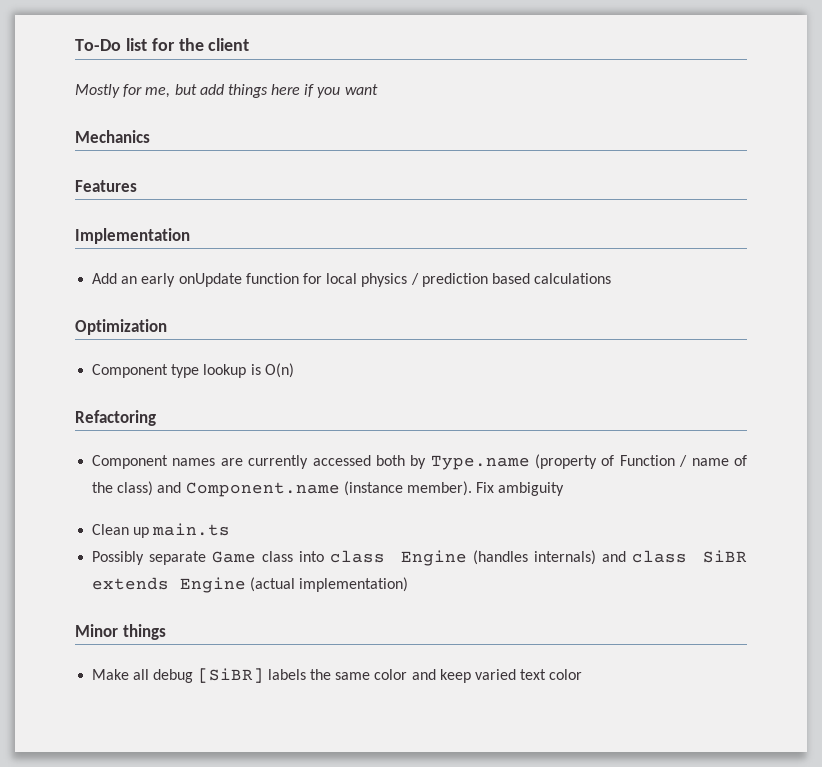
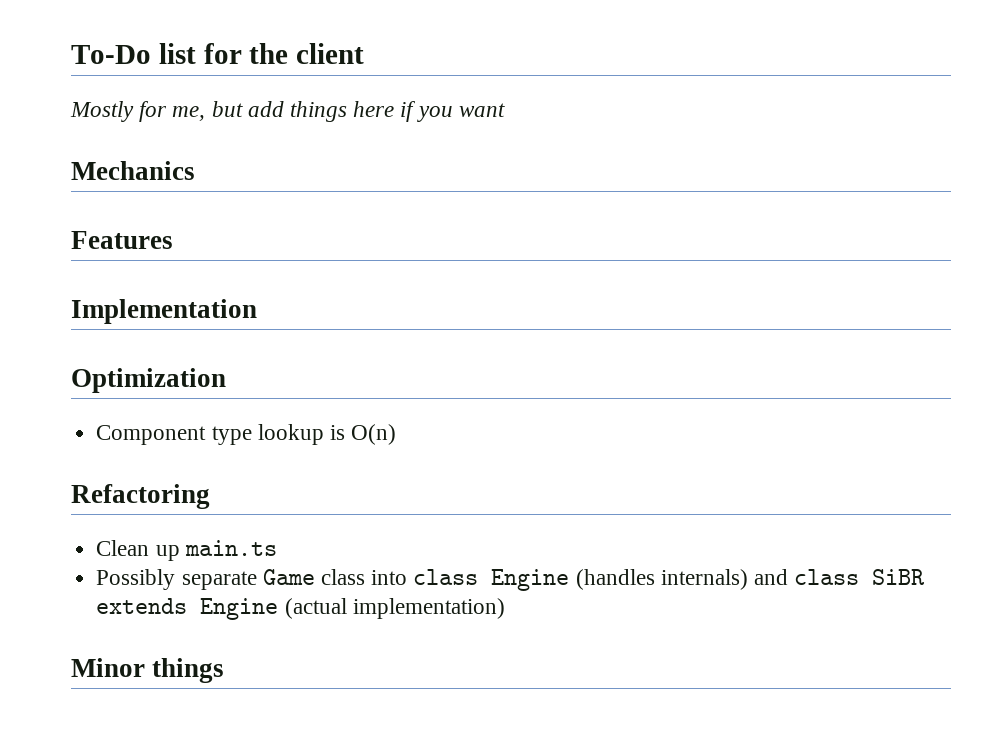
- Add an early onUpdate function for local physics / prediction based calculations
- Component names are currently accessed both by Type.name (property of Function / name of the class) and Component.name (instance member). Fix ambiguity
- Make all debug [SiBR] labels the same color and keep varied text color

